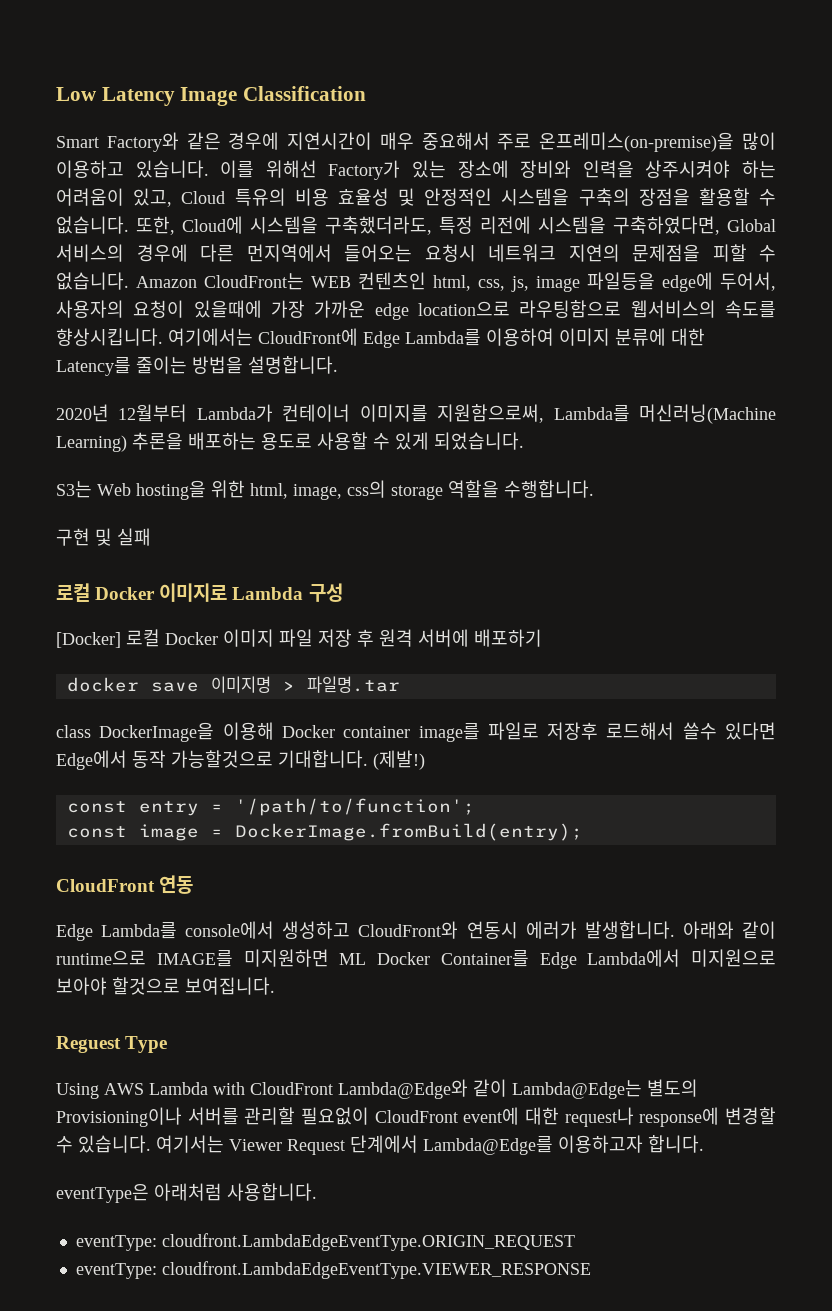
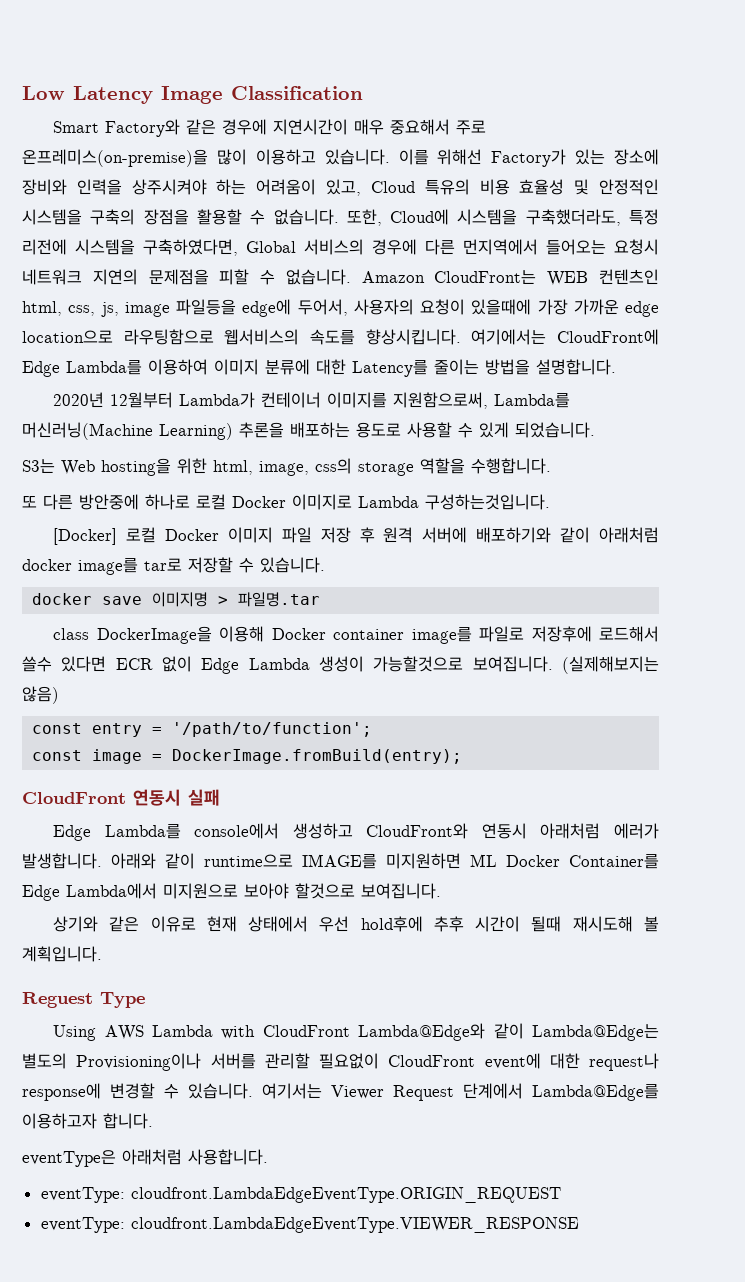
- 구현 및 실패
- 로컬 Docker 이미지로 Lambda 구성
+ 또 다른 방안중에 하나로 로컬 Docker 이미지로 Lambda 구성하는것입니다.
- [Docker] 로컬 Docker 이미지 파일 저장 후 원격 서버에 배포하기
+ [Docker] 로컬 Docker 이미지 파일 저장 후 원격 서버에 배포하기와 같이 아래처럼 docker image를 tar로 저장할 수 있습니다.
- class DockerImage을 이용해 Docker container image를 파일로 저장후 로드해서 쓸수 있다면 Edge에서 동작 가능할것으로 기대합니다. (제발!)
+ class DockerImage을 이용해 Docker container image를 파일로 저장후에 로드해서 쓸수 있다면 ECR 없이 Edge Lambda 생성이 가능할것으로 보여집니다. (실제해보지는 않음)
- CloudFront 연동
+ CloudFront 연동시 실패
- Edge Lambda를 console에서 생성하고 CloudFront와 연동시 에러가 발생합니다.
+ Edge Lambda를 console에서 생성하고 CloudFront와 연동시 아래처럼 에러가 발생합니다.
+ 상기와 같은 이유로 현재 상태에서 우선 hold후에 추후 시간이 될때 재시도해 볼 계획입니다.

